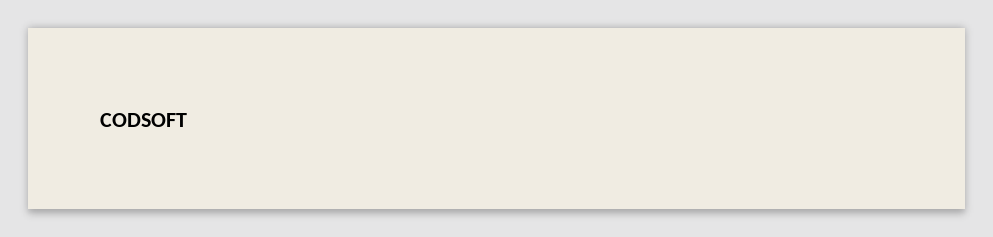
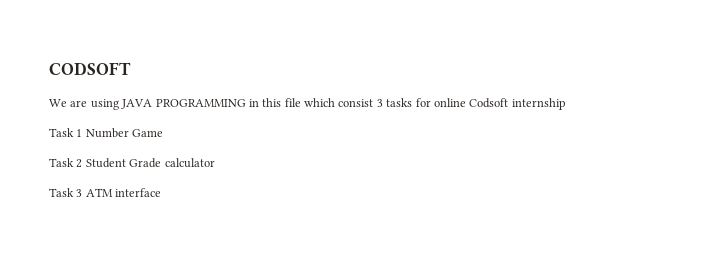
+ We are using JAVA PROGRAMMING in this file which consist 3 tasks for online Codsoft internship
+ Task 1 Number Game
+ Task 2 Student Grade calculator
+ Task 3 ATM interface

